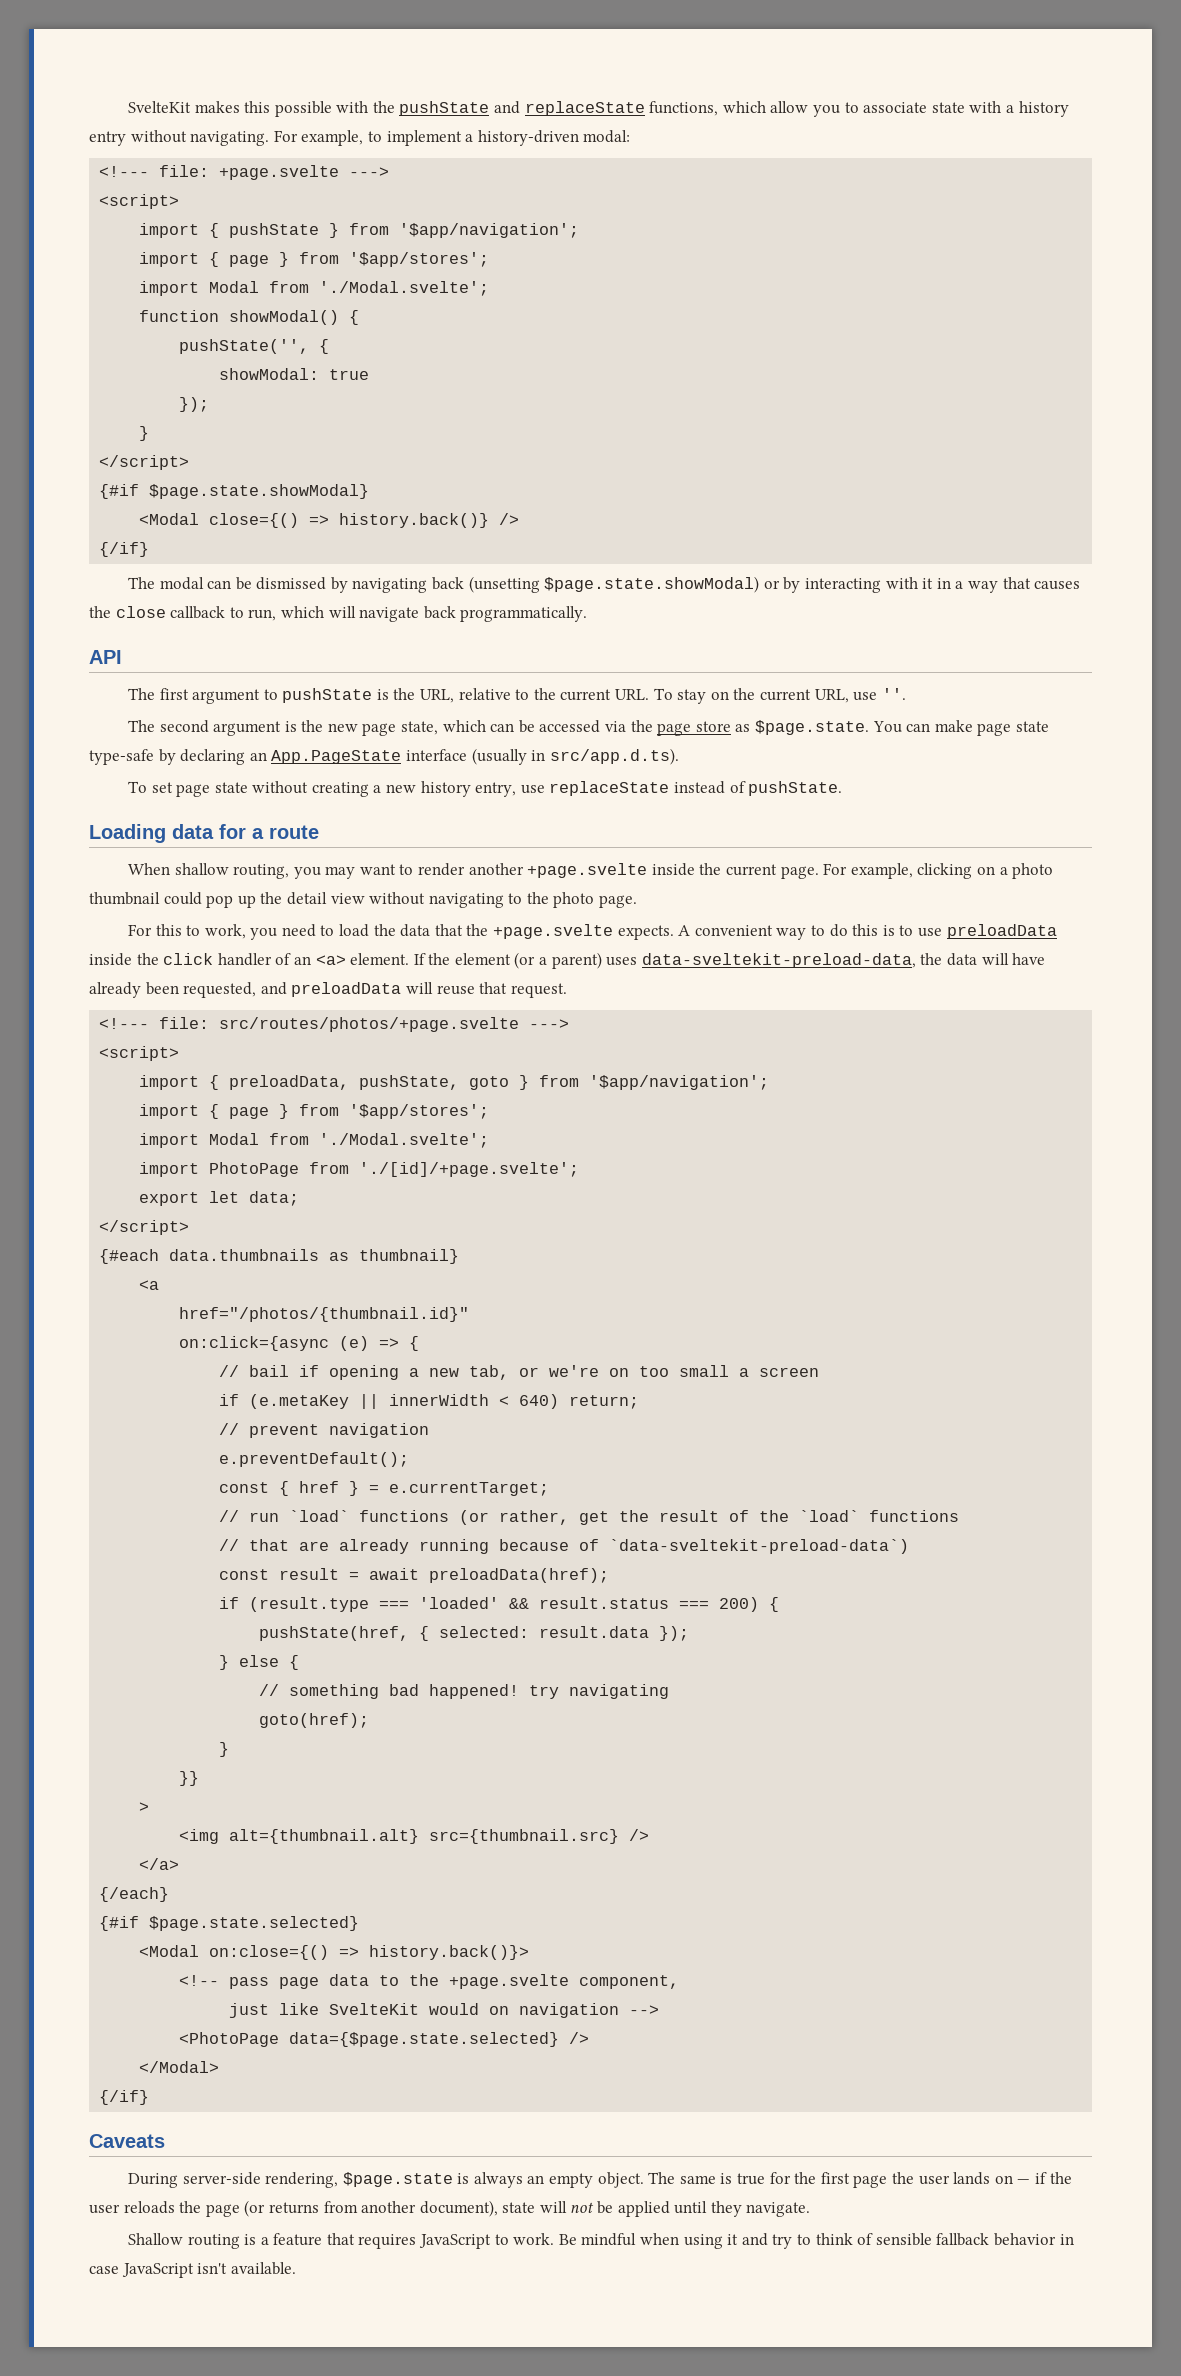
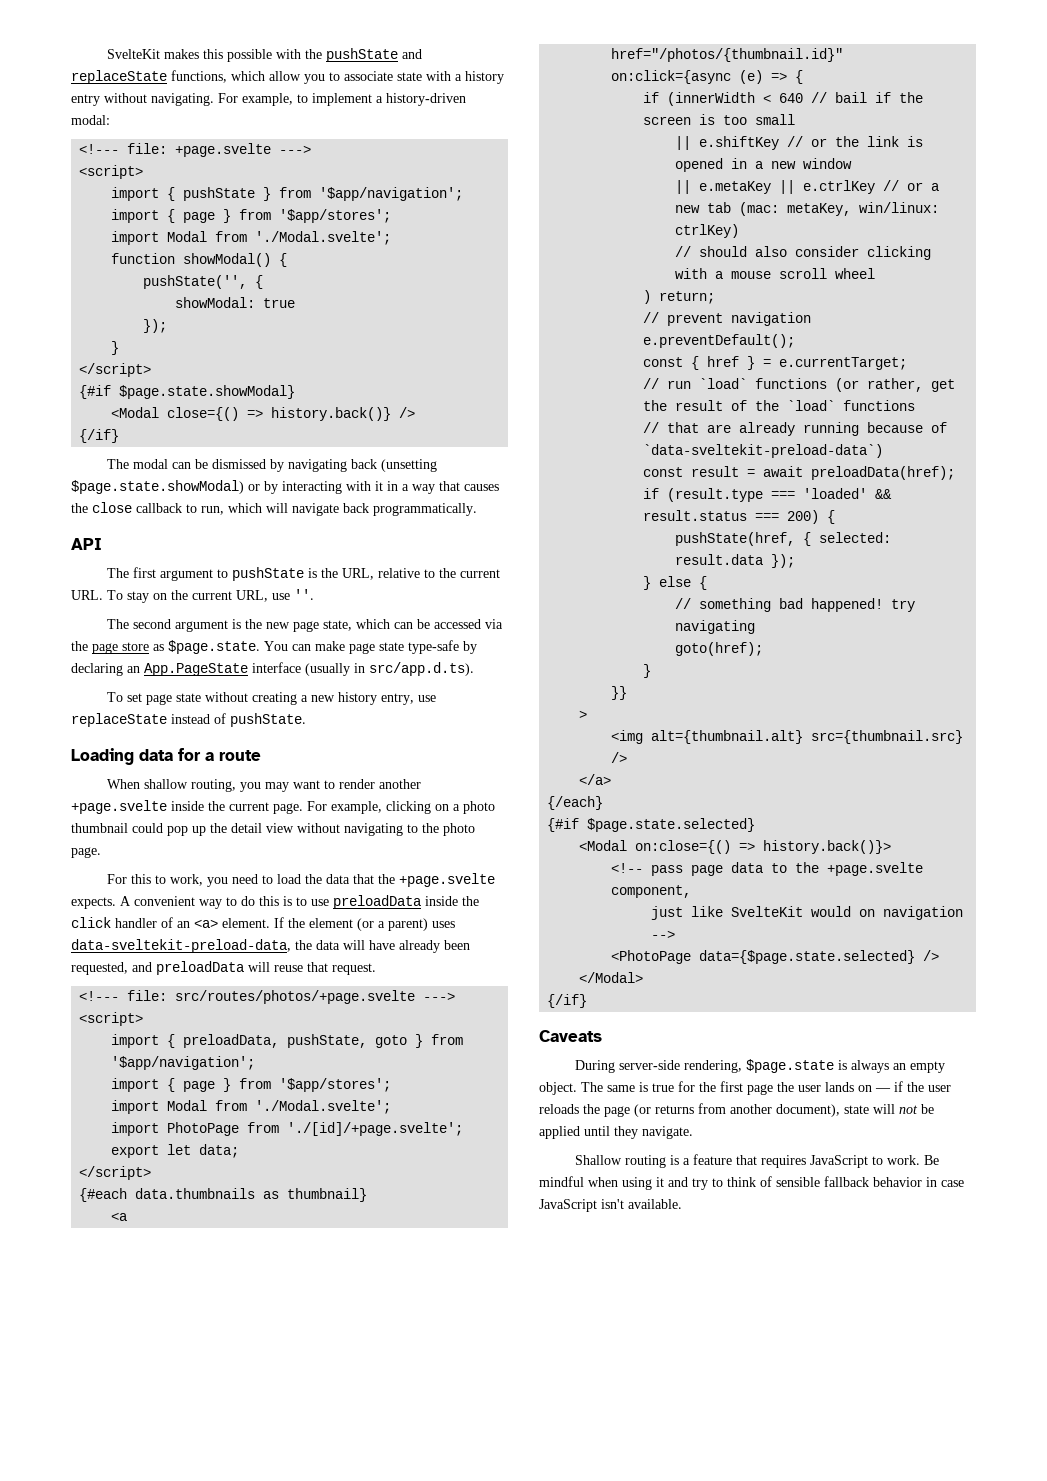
- // bail if opening a new tab, or we're on too small a screen
- if (e.metaKey || innerWidth < 640) return;
+ if (innerWidth < 640 // bail if the screen is too small
+ || e.shiftKey // or the link is opened in a new window
+ || e.metaKey || e.ctrlKey // or a new tab (mac: metaKey, win/linux: ctrlKey)
+ // should also consider clicking with a mouse scroll wheel
+ ) return;

